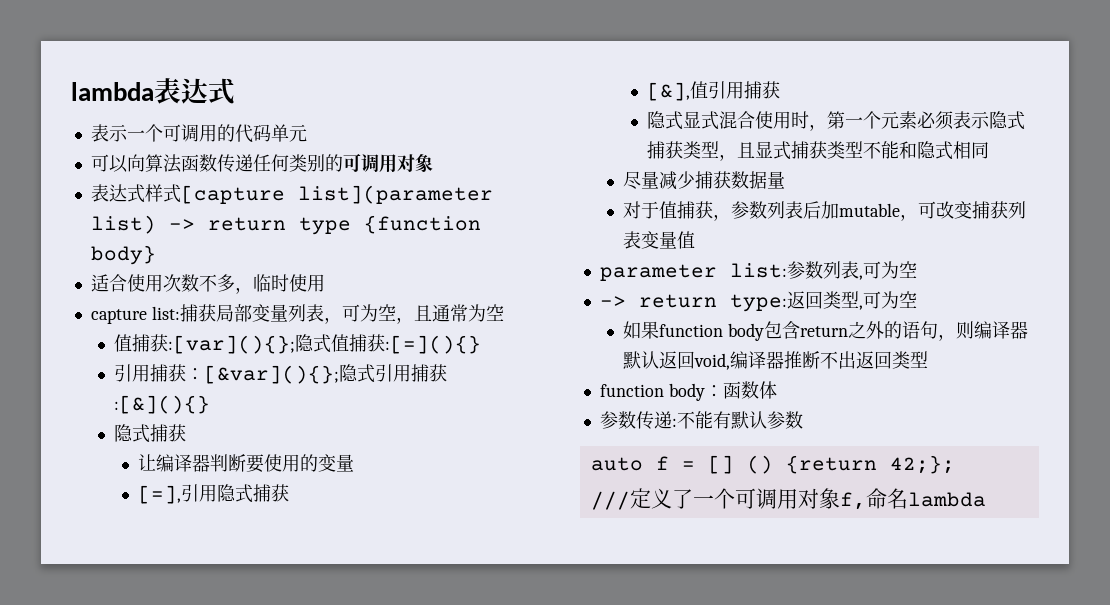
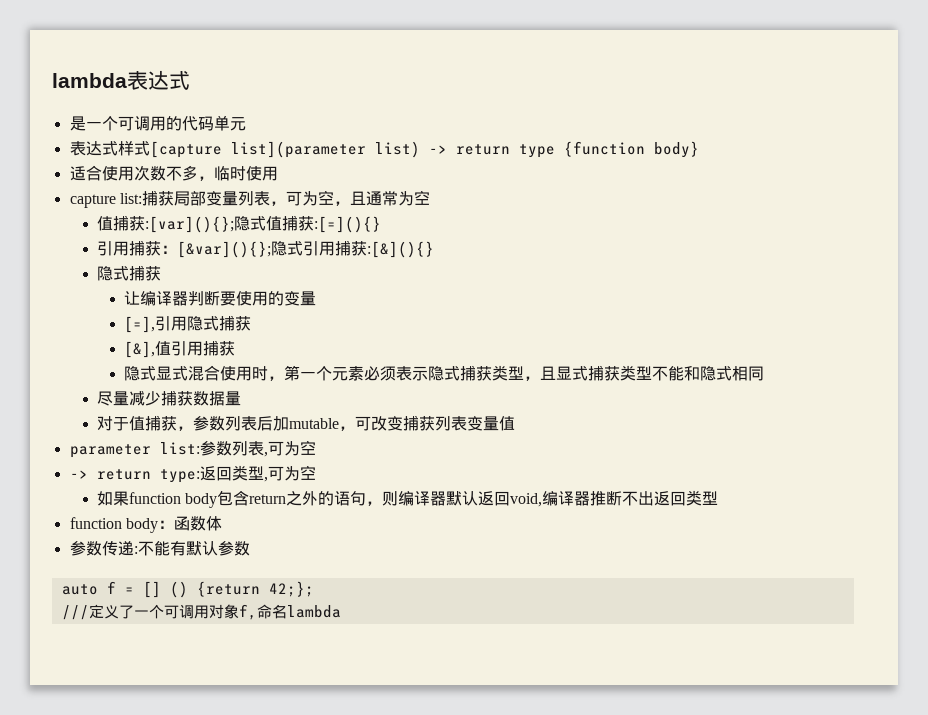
- 表示一个可调用的代码单元
+ 是一个可调用的代码单元
- 可以向算法函数传递任何类别的可调用对象

